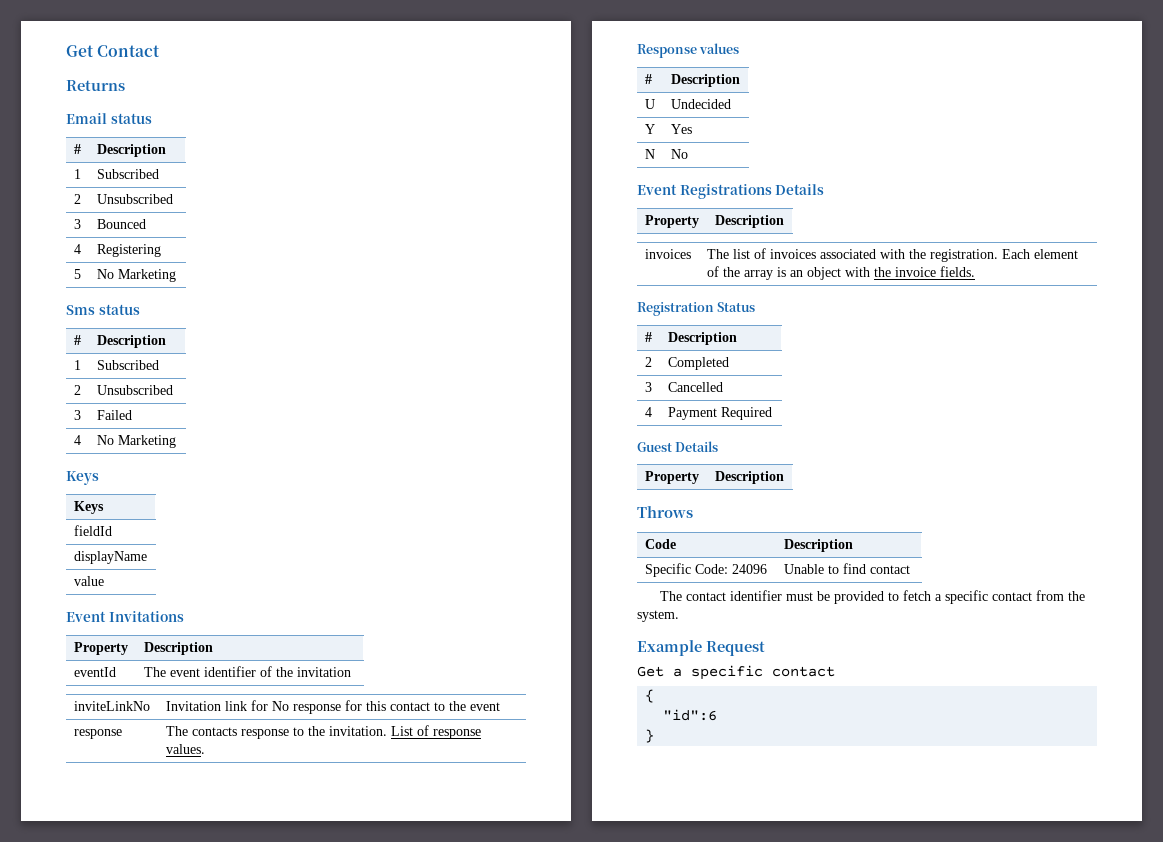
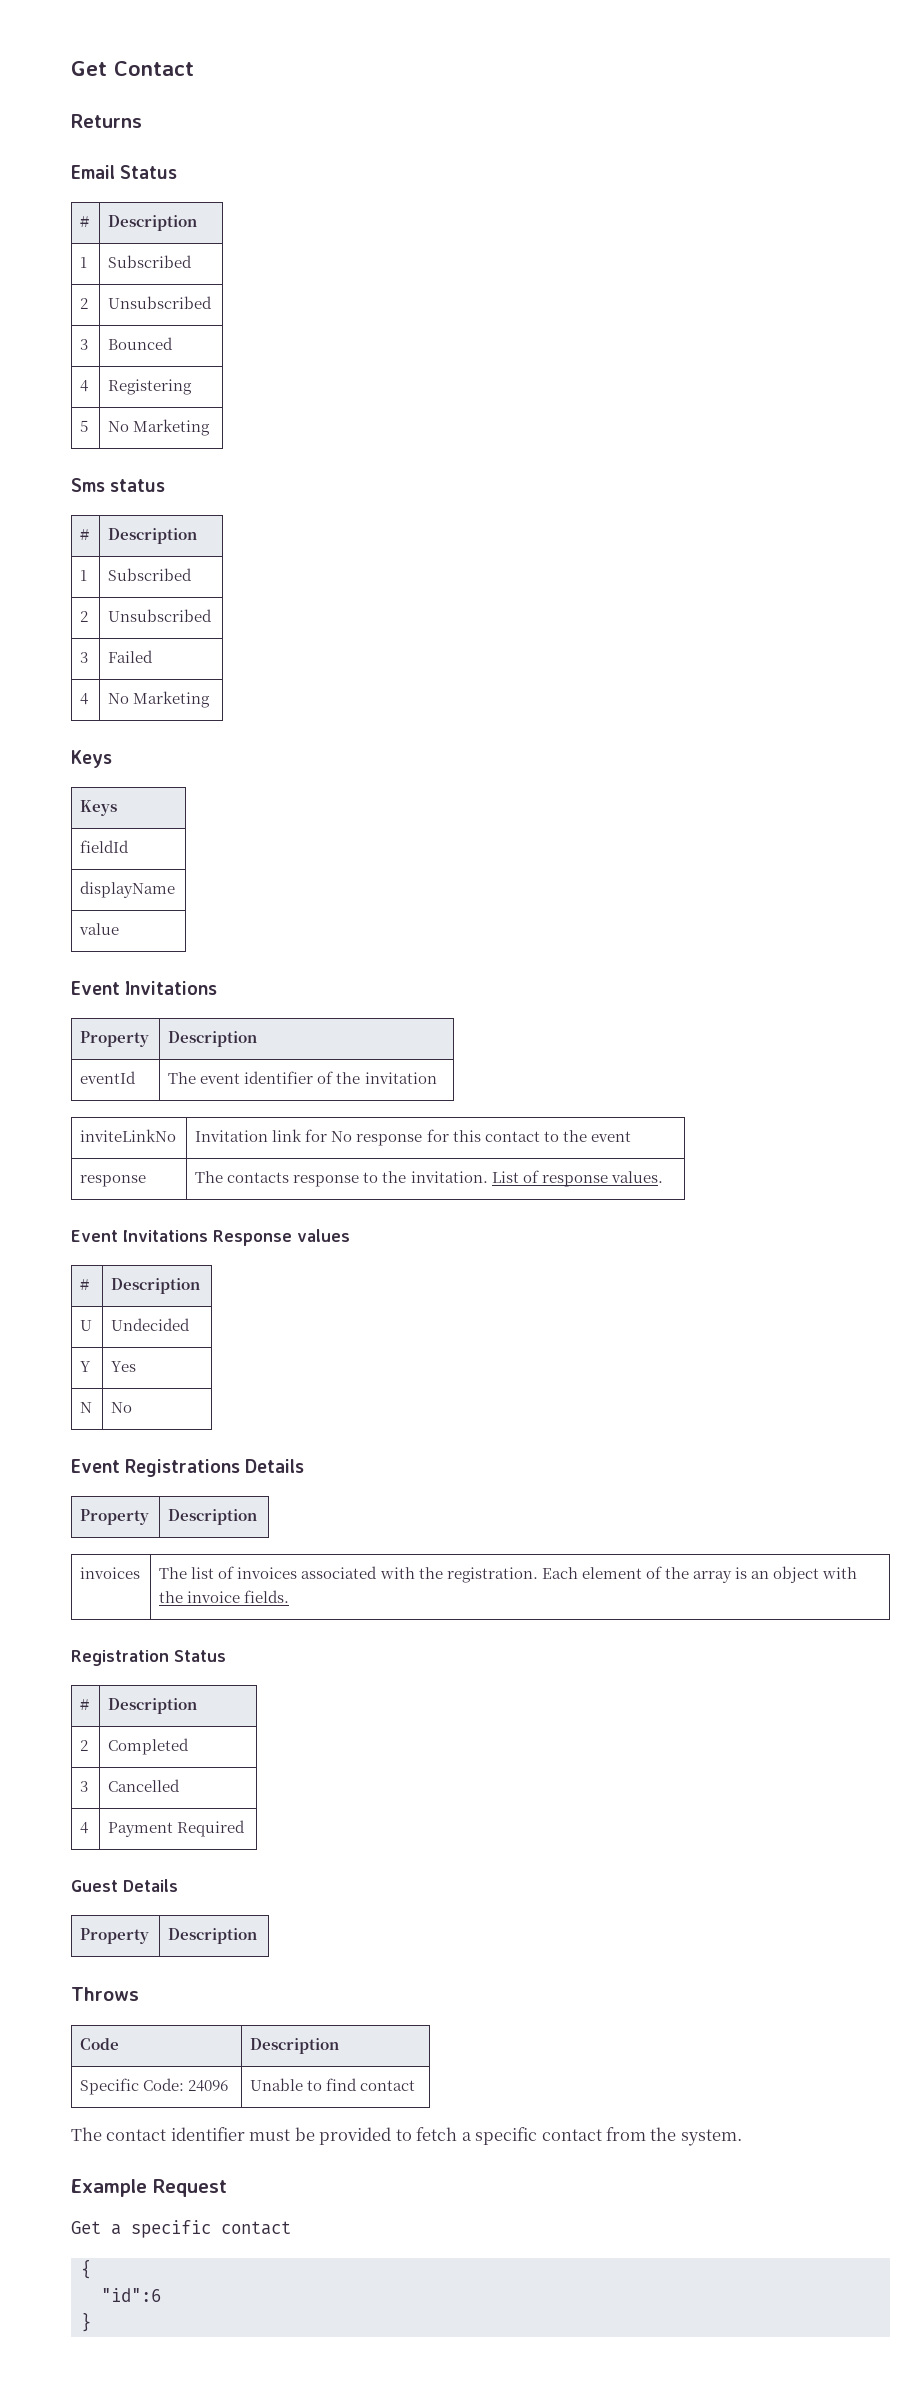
- Email status
+ Email Status
- Response values
+ Event Invitations Response values

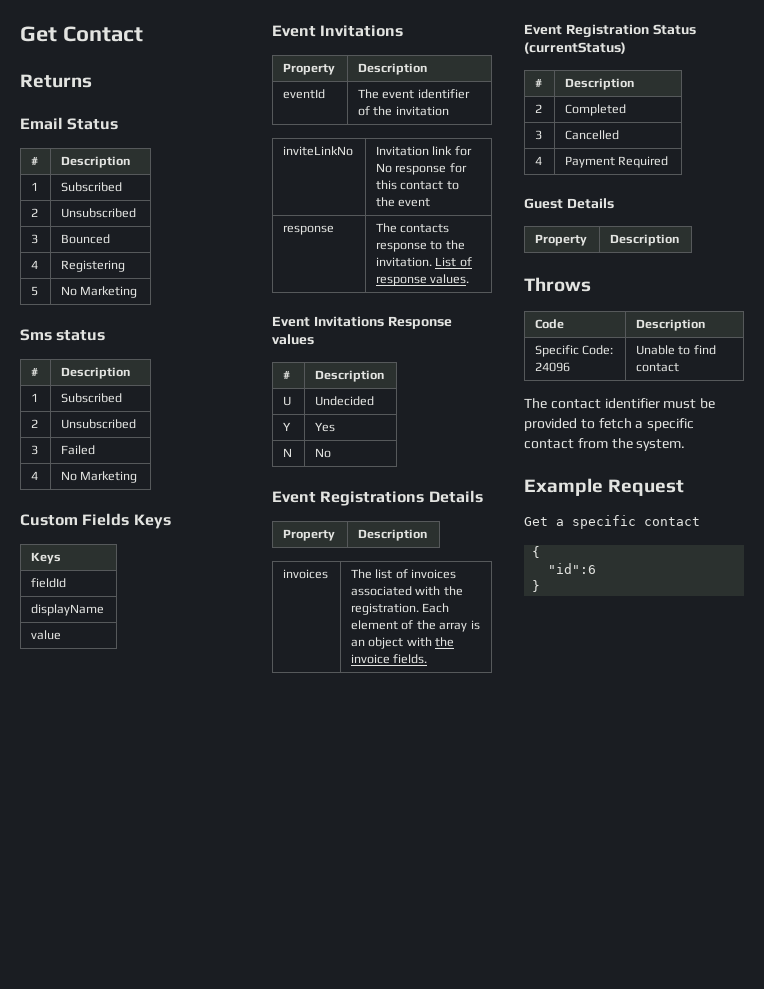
  4 | No Marketing
- Keys
+ Custom Fields Keys
- Registration Status
+ Event Registration Status (currentStatus)

